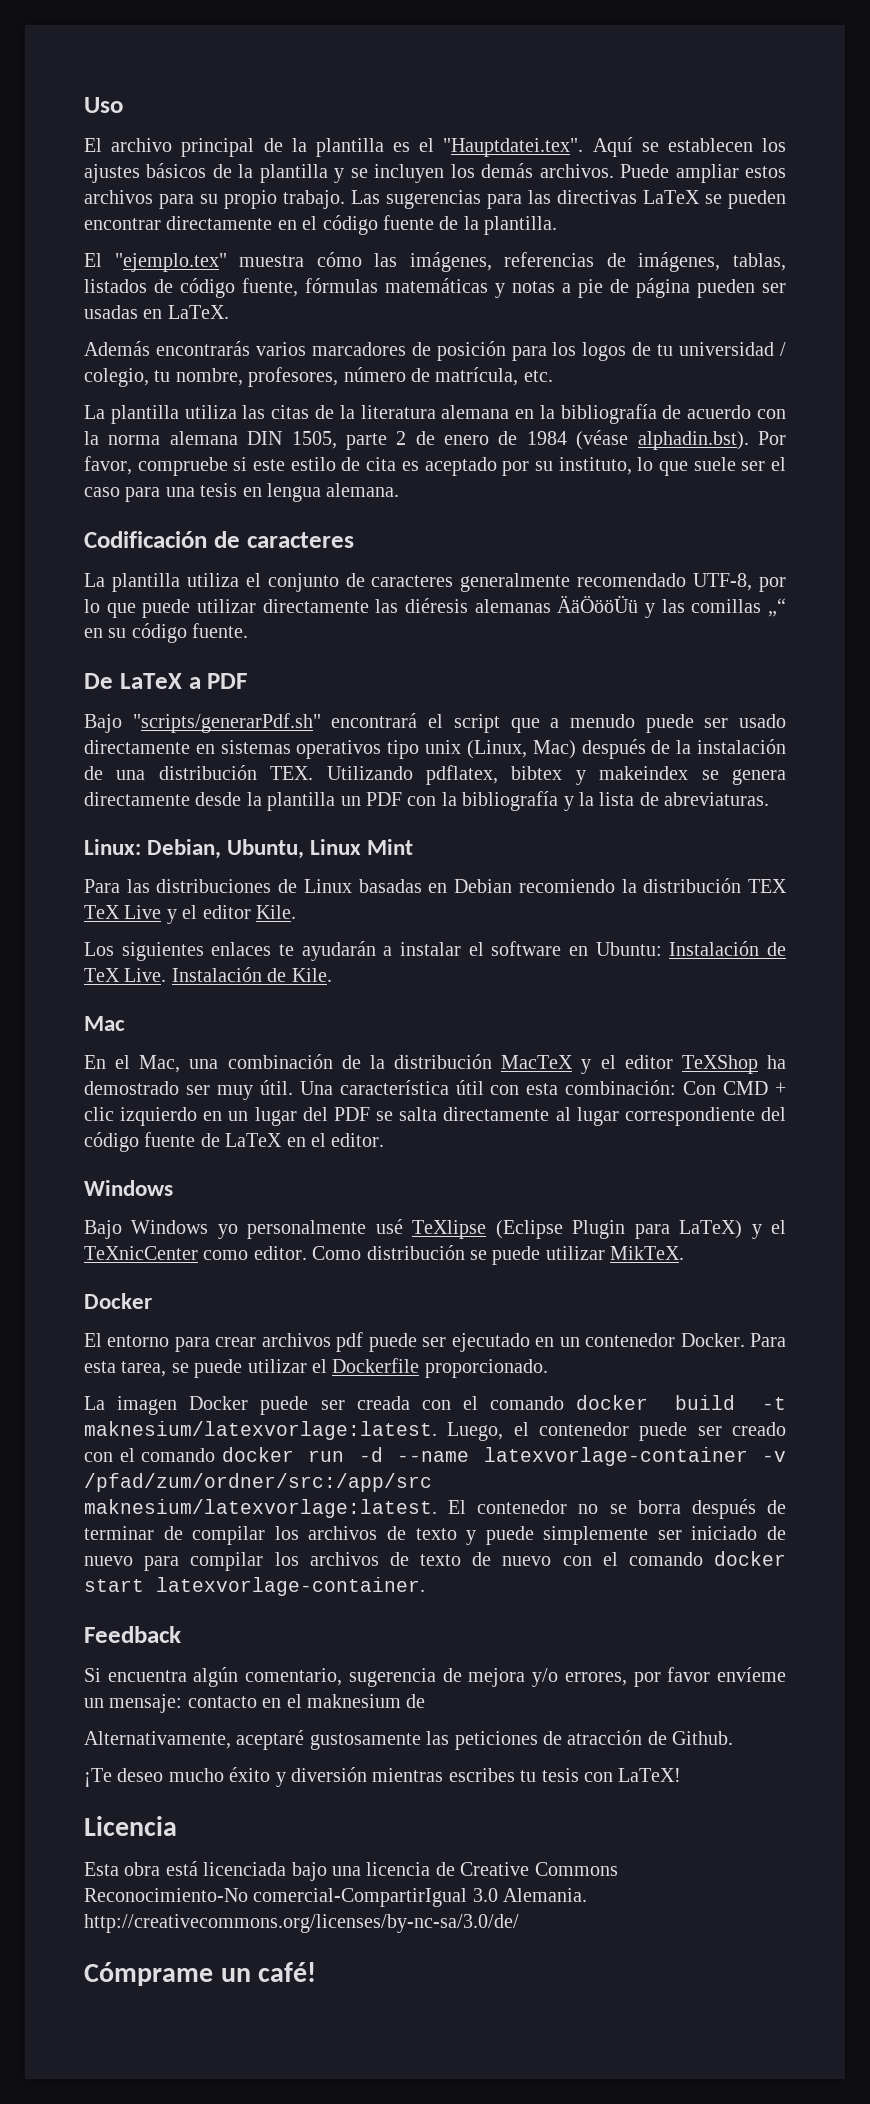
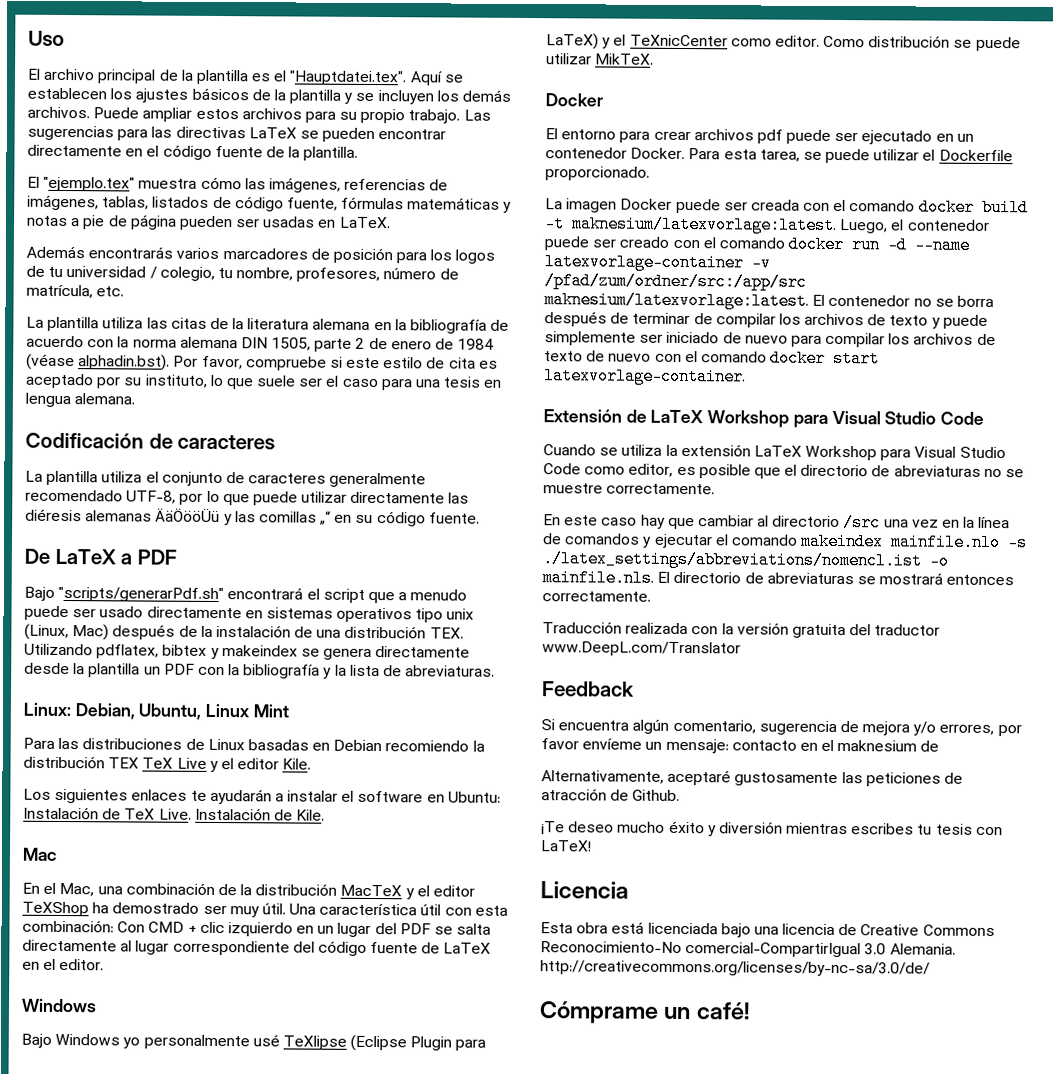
+ Extensión de LaTeX Workshop para Visual Studio Code
+ Cuando se utiliza la extensión LaTeX Workshop para Visual Studio Code como editor, es posible que el directorio de abreviaturas no se muestre correctamente.
+ En este caso hay que cambiar al directorio /src una vez en la línea de comandos y ejecutar el comando makeindex mainfile.nlo -s ./latex_settings/abbreviations/nomencl.ist -o mainfile.nls. El directorio de abreviaturas se mostrará entonces correctamente.
+ Traducción realizada con la versión gratuita del traductor www.DeepL.com/Translator

